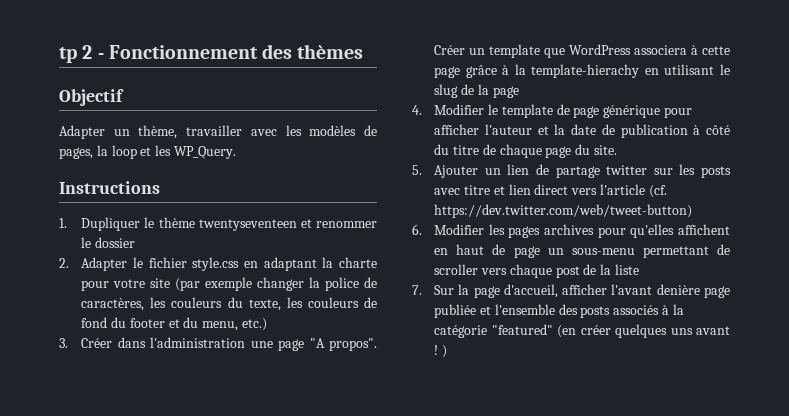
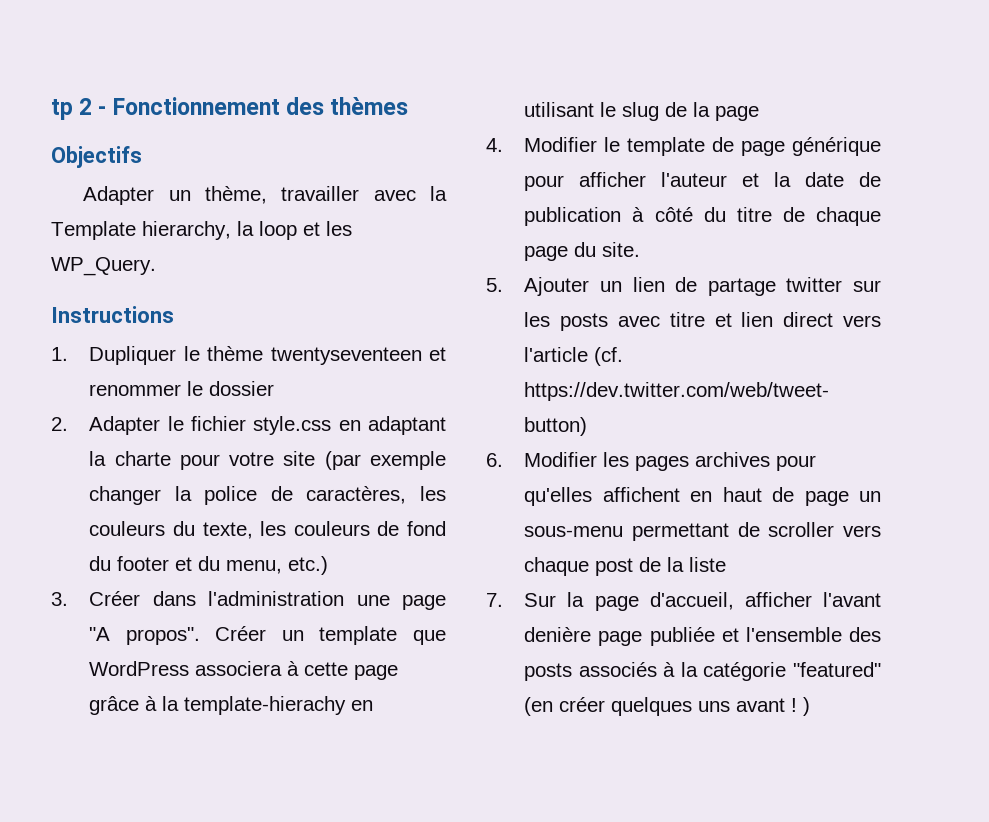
- Objectif
+ Objectifs
- Adapter un thème, travailler avec les modèles de pages, la loop et les WP_Query.
+ Adapter un thème, travailler avec la Template hierarchy, la loop et les WP_Query.

